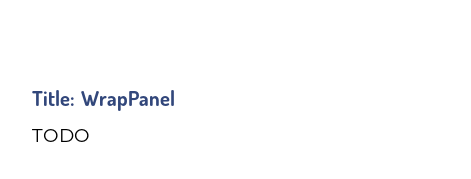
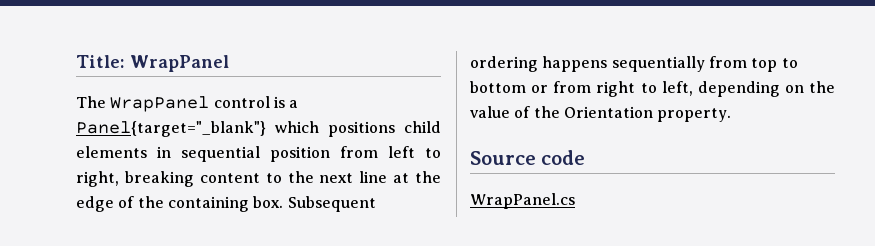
- TODO
+ The WrapPanel control is a Panel{target="_blank"} which positions child elements in sequential position from left to right, breaking content to the next line at the edge of the containing box. Subsequent ordering happens sequentially from top to bottom or from right to left, depending on the value of the Orientation property.
+ Source code
+ WrapPanel.cs

